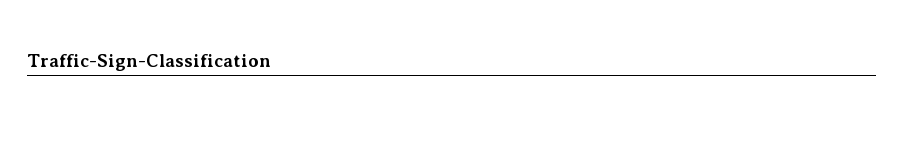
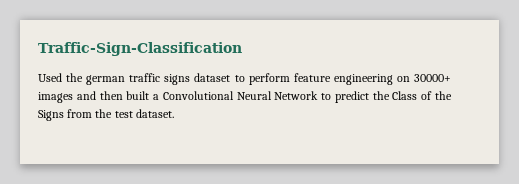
+ Used the german traffic signs dataset to perform feature engineering on 30000+ images and then built a Convolutional Neural Network to predict the Class of the Signs from the test dataset.

